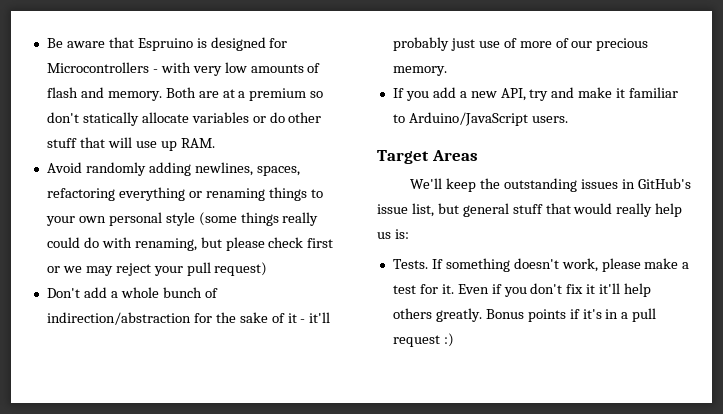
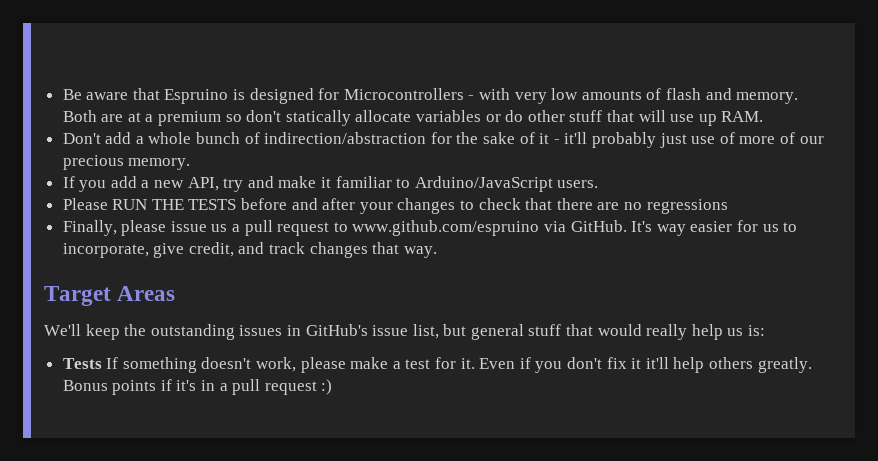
- Avoid randomly adding newlines, spaces, refactoring everything or renaming things to your own personal style (some things really could do with renaming, but please check first or we may reject your pull request)
+ Please RUN THE TESTS before and after your changes to check that there are no regressions
+ Finally, please issue us a pull request to www.github.com/espruino via GitHub. It's way easier for us to incorporate, give credit, and track changes that way.
- Tests. If something doesn't work, please make a test for it.
+ Tests If something doesn't work, please make a test for it.

